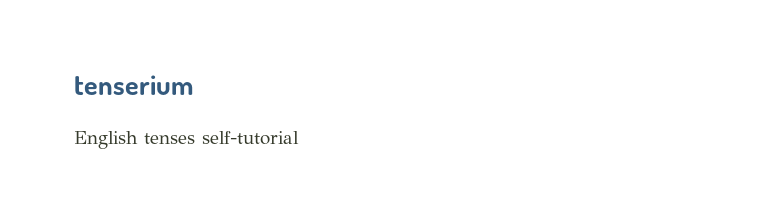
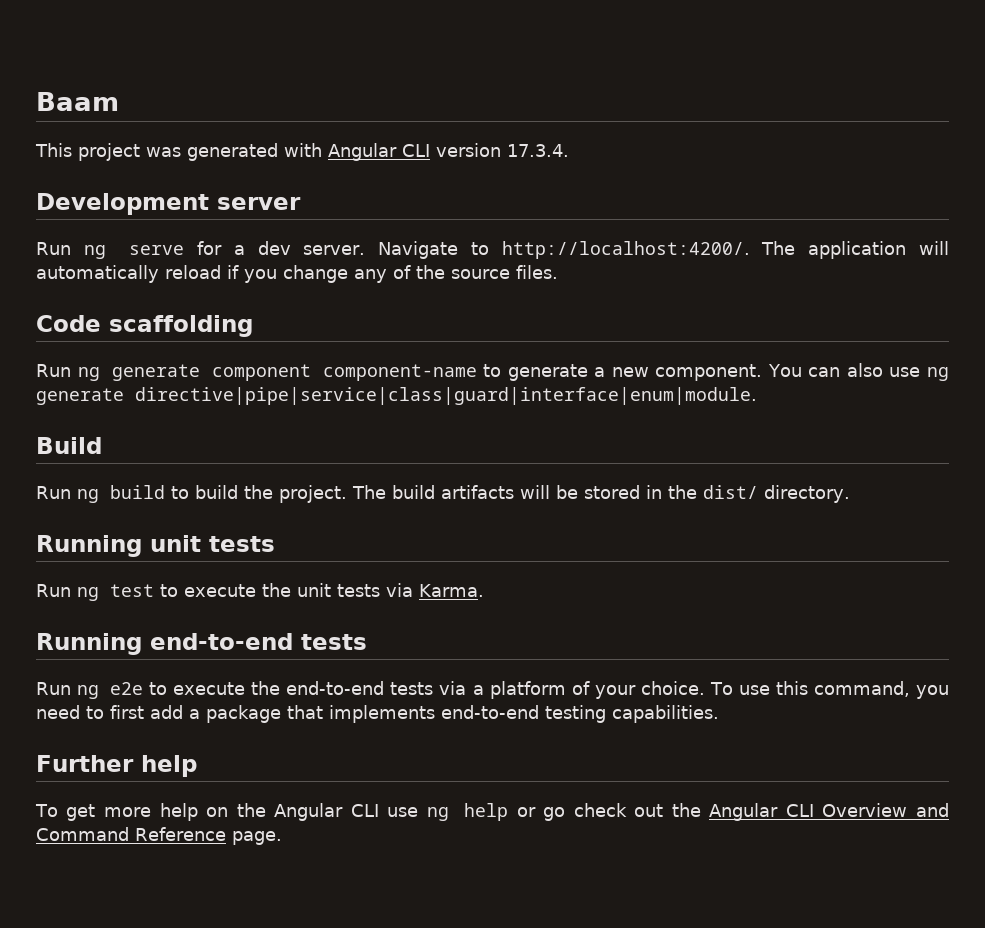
- tenserium
- English tenses self-tutorial
+ Baam
+ This project was generated with Angular CLI version 17.3.4.
+ Development server
+ Run ng serve for a dev server. Navigate to http://localhost:4200/. The application will automatically reload if you change any of the source files.
+ Code scaffolding
+ Run ng generate component component-name to generate a new component. You can also use ng generate directive|pipe|service|class|guard|interface|enum|module.
+ Build
+ Run ng build to build the project. The build artifacts will be stored in the dist/ directory.
+ Running unit tests
+ Run ng test to execute the unit tests via Karma.
+ Running end-to-end tests
+ Run ng e2e to execute the end-to-end tests via a platform of your choice. To use this command, you need to first add a package that implements end-to-end testing capabilities.
+ Further help
+ To get more help on the Angular CLI use ng help or go check out the Angular CLI Overview and Command Reference page.

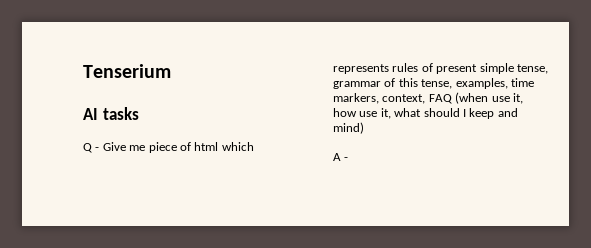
- Baam
- This project was generated with Angular CLI version 17.3.4.
- Development server
- Run ng serve for a dev server. Navigate to http://localhost:4200/. The application will automatically reload if you change any of the source files.
- Code scaffolding
- Run ng generate component component-name to generate a new component. You can also use ng generate directive|pipe|service|class|guard|interface|enum|module.
- Build
- Run ng build to build the project. The build artifacts will be stored in the dist/ directory.
- Running unit tests
- Run ng test to execute the unit tests via Karma.
- Running end-to-end tests
- Run ng e2e to execute the end-to-end tests via a platform of your choice. To use this command, you need to first add a package that implements end-to-end testing capabilities.
- Further help
- To get more help on the Angular CLI use ng help or go check out the Angular CLI Overview and Command Reference page.
+ Tenserium
+ AI tasks
+ Q - Give me piece of html which represents rules of present simple tense, grammar of this tense, examples, time markers, context, FAQ (when use it, how use it, what should I keep and mind)
+ A -

